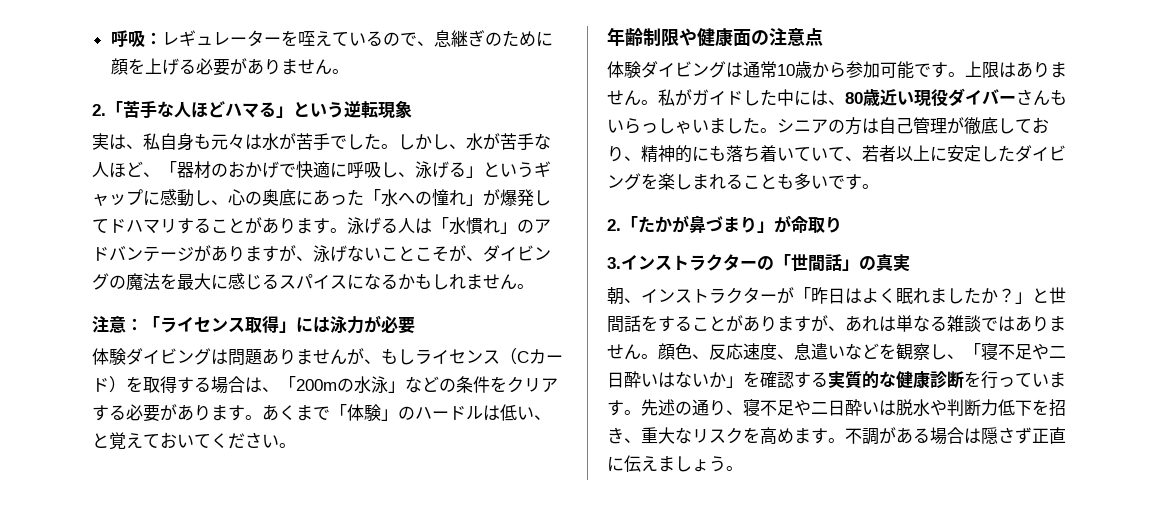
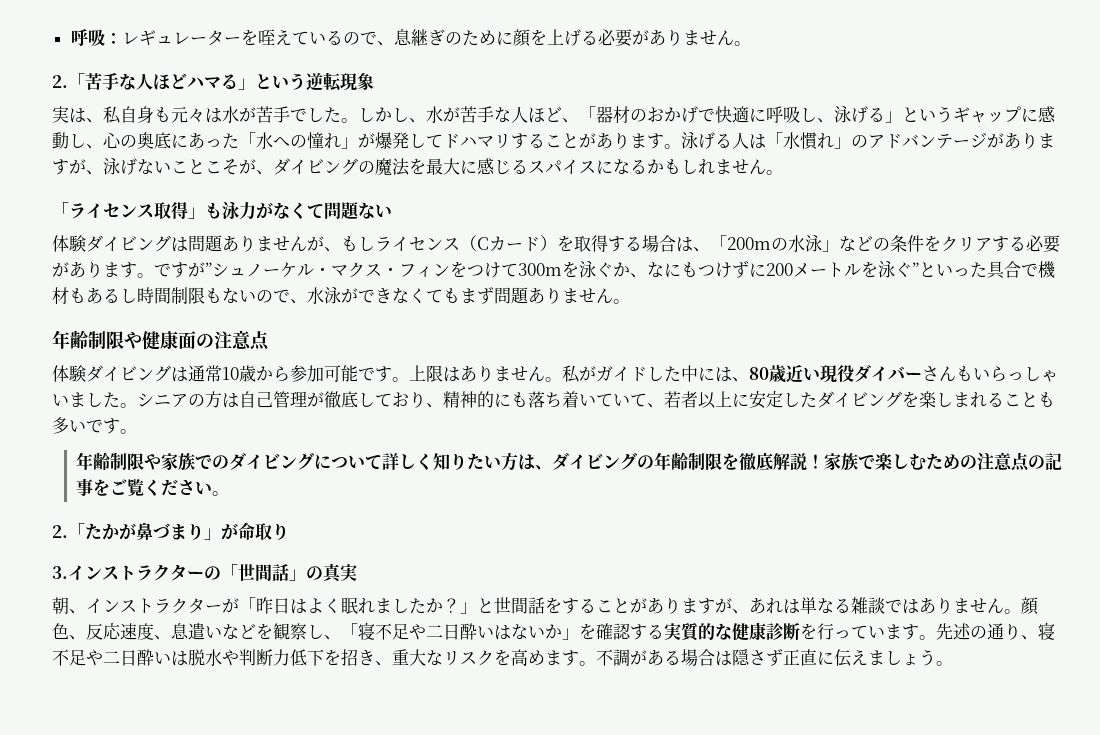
- 注意：「ライセンス取得」には泳力が必要
+ 「ライセンス取得」も泳力がなくて問題ない
- あくまで「体験」のハードルは低い、と覚えておいてください。
+ ですが”シュノーケル・マクス・フィンをつけて300mを泳ぐか、なにもつけずに200メートルを泳ぐ”といった具合で機材もあるし時間制限もないので、水泳ができなくてもまず問題ありません。
+ 年齢制限や家族でのダイビングについて詳しく知りたい方は、ダイビングの年齢制限を徹底解説！家族で楽しむための注意点の記事をご覧ください。

